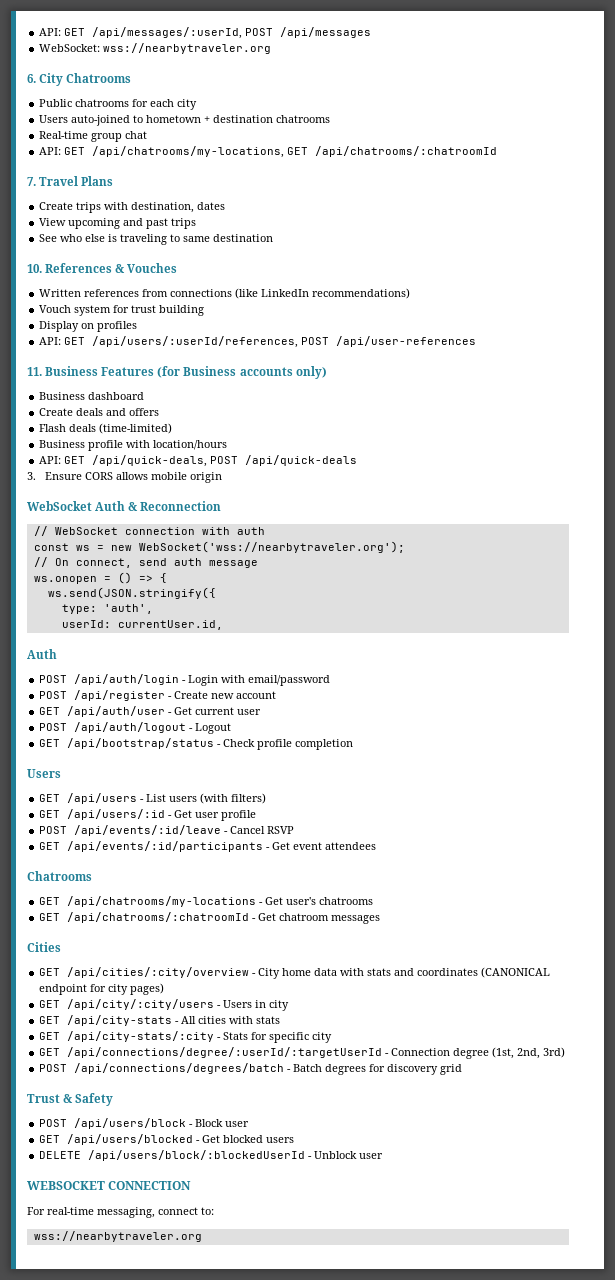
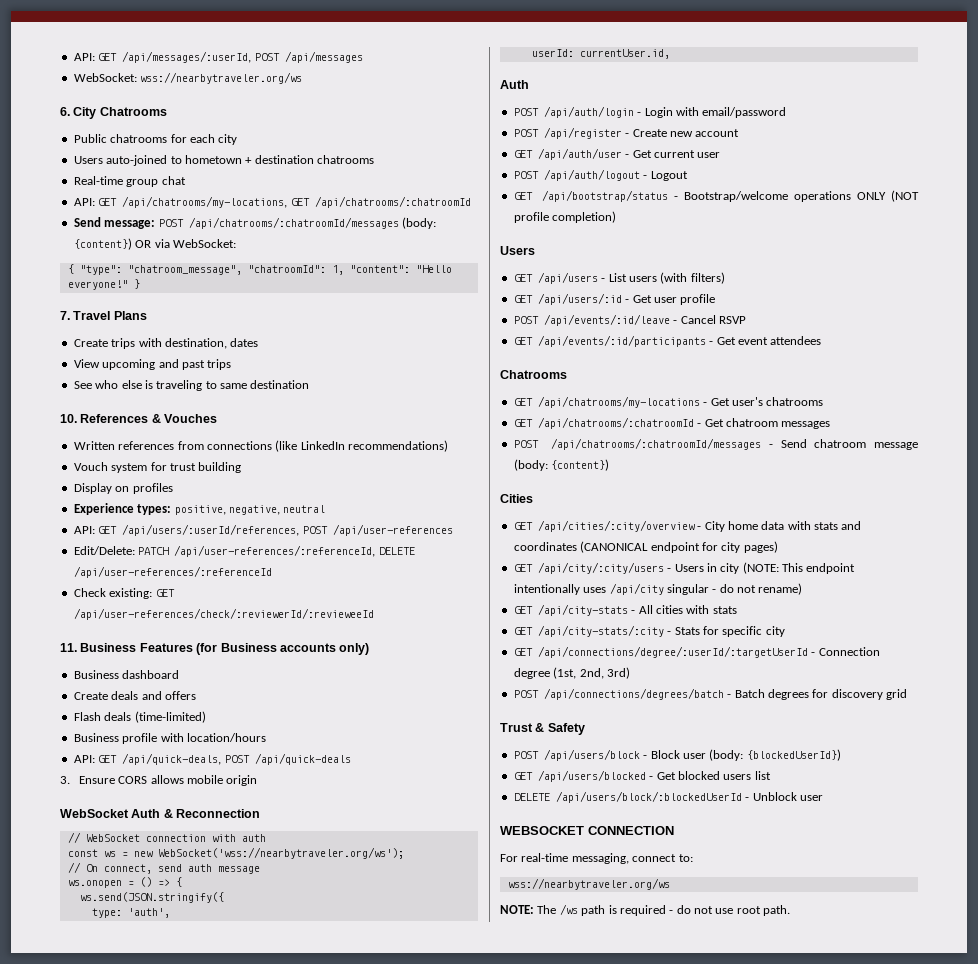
- WebSocket: wss://nearbytraveler.org
+ WebSocket: wss://nearbytraveler.org/ws
+ Send message: POST /api/chatrooms/:chatroomId/messages (body: {content}) OR via WebSocket:
+ { "type": "chatroom_message", "chatroomId": 1, "content": "Hello everyone!" }
+ Experience types: positive, negative, neutral
+ Edit/Delete: PATCH /api/user-references/:referenceId, DELETE /api/user-references/:referenceId
+ Check existing: GET /api/user-references/check/:reviewerId/:revieweeId
- const ws = new WebSocket('wss://nearbytraveler.org');
+ const ws = new WebSocket('wss://nearbytraveler.org/ws');
- GET /api/bootstrap/status - Check profile completion
+ GET /api/bootstrap/status - Bootstrap/welcome operations ONLY (NOT profile completion)
+ POST /api/chatrooms/:chatroomId/messages - Send chatroom message (body: {content})
- GET /api/city/:city/users - Users in city
+ GET /api/city/:city/users - Users in city (NOTE: This endpoint intentionally uses /api/city singular - do not rename)
- POST /api/users/block - Block user
+ POST /api/users/block - Block user (body: {blockedUserId})
- GET /api/users/blocked - Get blocked users
+ GET /api/users/blocked - Get blocked users list
  For real-time messaging, connect to:
- wss://nearbytraveler.org
+ wss://nearbytraveler.org/ws
+ NOTE: The /ws path is required - do not use root path.

